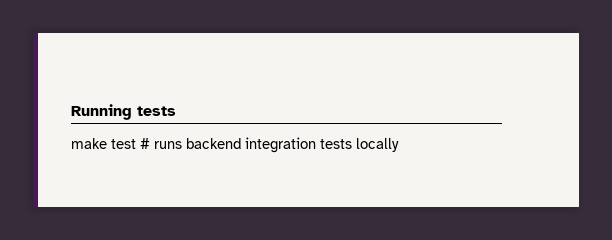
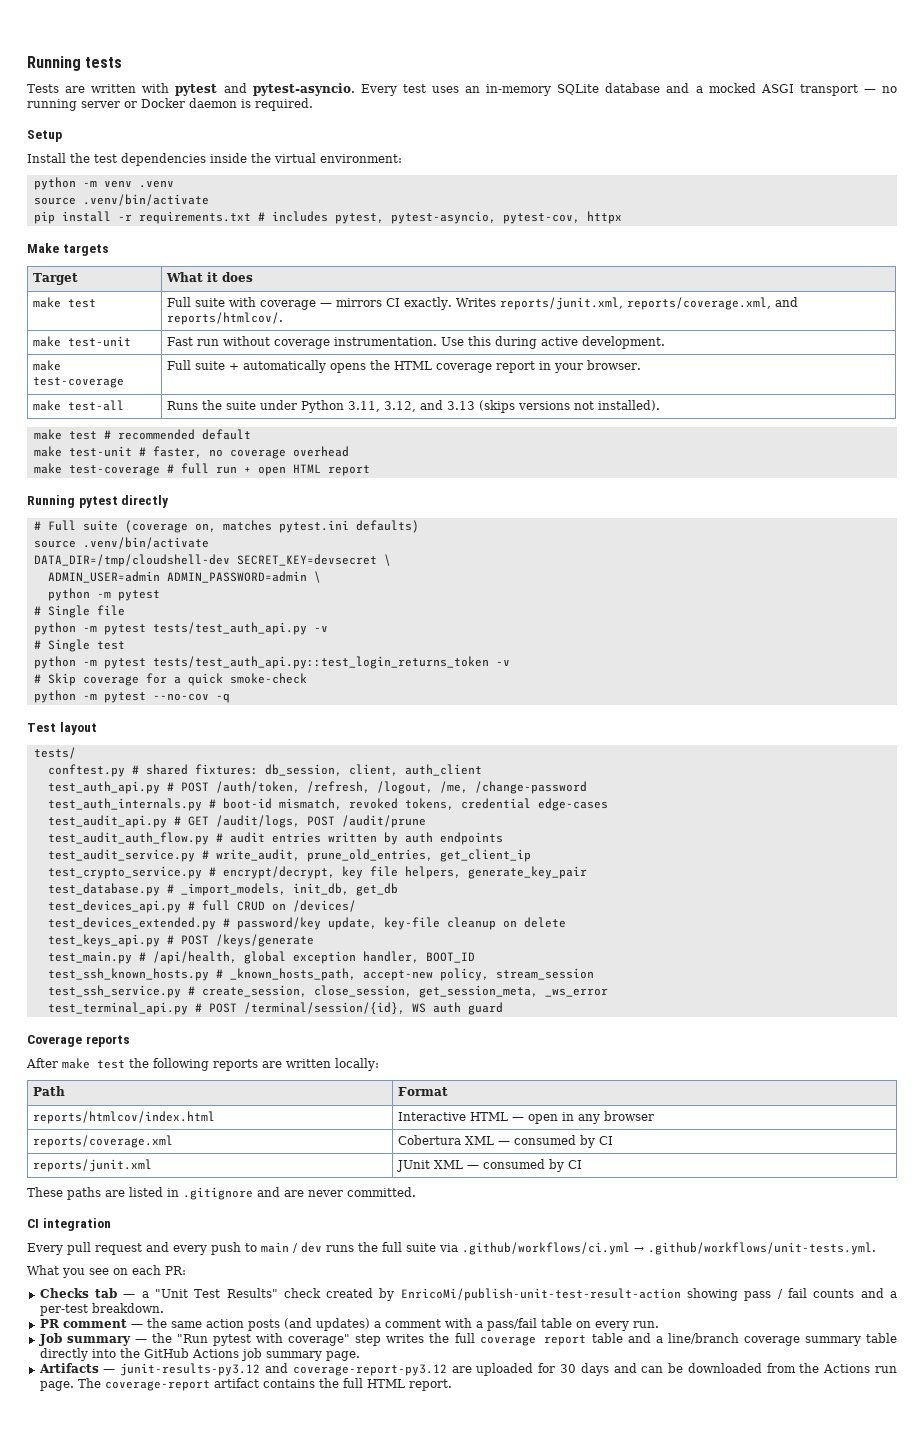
- make test # runs backend integration tests locally
+ Tests are written with pytest and pytest-asyncio. Every test uses an in-memory SQLite database and a mocked ASGI transport — no running server or Docker daemon is required.
+ Setup
+ Install the test dependencies inside the virtual environment:
+ python -m venv .venv
+ source .venv/bin/activate
+ pip install -r requirements.txt # includes pytest, pytest-asyncio, pytest-cov, httpx
+ Make targets
+ Target | What it does
+ make test | Full suite with coverage — mirrors CI exactly. Writes reports/junit.xml, reports/coverage.xml, and reports/htmlcov/.
+ make test-unit | Fast run without coverage instrumentation. Use this during active development.
+ make test-coverage | Full suite + automatically opens the HTML coverage report in your browser.
+ make test-all | Runs the suite under Python 3.11, 3.12, and 3.13 (skips versions not installed).
+ make test # recommended default
+ make test-unit # faster, no coverage overhead
+ make test-coverage # full run + open HTML report
+ Running pytest directly
+ # Full suite (coverage on, matches pytest.ini defaults)
+ source .venv/bin/activate
+ DATA_DIR=/tmp/cloudshell-dev SECRET_KEY=devsecret \
+ ADMIN_USER=admin ADMIN_PASSWORD=admin \
+ python -m pytest
+ # Single file
+ python -m pytest tests/test_auth_api.py -v
+ # Single test
+ python -m pytest tests/test_auth_api.py::test_login_returns_token -v
+ # Skip coverage for a quick smoke-check
+ python -m pytest --no-cov -q
+ Test layout
+ tests/
+ conftest.py # shared fixtures: db_session, client, auth_client
+ test_auth_api.py # POST /auth/token, /refresh, /logout, /me, /change-password
+ test_auth_internals.py # boot-id mismatch, revoked tokens, credential edge-cases
+ test_audit_api.py # GET /audit/logs, POST /audit/prune
+ test_audit_auth_flow.py # audit entries written by auth endpoints
+ test_audit_service.py # write_audit, prune_old_entries, get_client_ip
+ test_crypto_service.py # encrypt/decrypt, key file helpers, generate_key_pair
+ test_database.py # _import_models, init_db, get_db
+ test_devices_api.py # full CRUD on /devices/
+ test_devices_extended.py # password/key update, key-file cleanup on delete
+ test_keys_api.py # POST /keys/generate
+ test_main.py # /api/health, global exception handler, BOOT_ID
+ test_ssh_known_hosts.py # _known_hosts_path, accept-new policy, stream_session
+ test_ssh_service.py # create_session, close_session, get_session_meta, _ws_error
+ test_terminal_api.py # POST /terminal/session/{id}, WS auth guard
+ Coverage reports
+ After make test the following reports are written locally:
+ Path | Format
+ reports/htmlcov/index.html | Interactive HTML — open in any browser
+ reports/coverage.xml | Cobertura XML — consumed by CI
+ reports/junit.xml | JUnit XML — consumed by CI
+ These paths are listed in .gitignore and are never committed.
+ CI integration
+ Every pull request and every push to main / dev runs the full suite via .github/workflows/ci.yml → .github/workflows/unit-tests.yml.
+ What you see on each PR:
+ Checks tab — a "Unit Test Results" check created by EnricoMi/publish-unit-test-result-action showing pass / fail counts and a per-test breakdown.
+ PR comment — the same action posts (and updates) a comment with a pass/fail table on every run.
+ Job summary — the "Run pytest with coverage" step writes the full coverage report table and a line/branch coverage summary table directly into the GitHub Actions job summary page.
+ Artifacts — junit-results-py3.12 and coverage-report-py3.12 are uploaded for 30 days and can be downloaded from the Actions run page. The coverage-report artifact contains the full HTML report.

